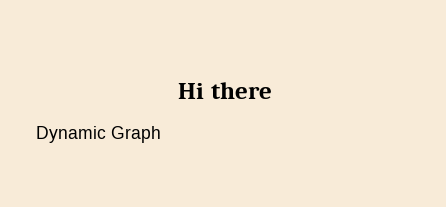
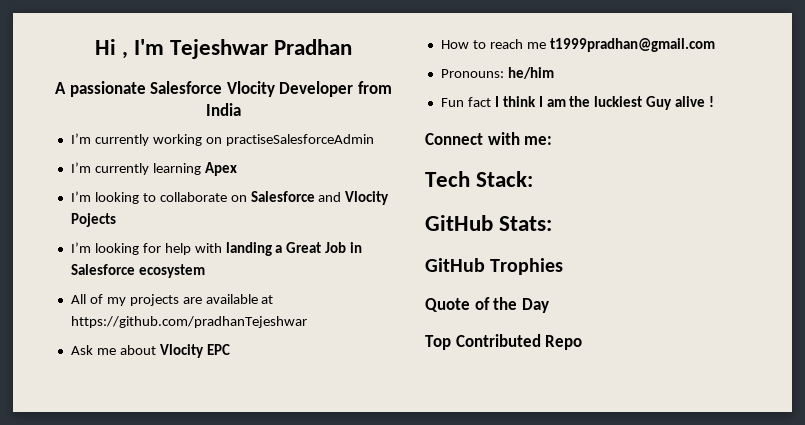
- Hi there
- Dynamic Graph
+ Hi , I'm Tejeshwar Pradhan
+ A passionate Salesforce Vlocity Developer from India
+ I’m currently working on practiseSalesforceAdmin
+ I’m currently learning Apex
+ I’m looking to collaborate on Salesforce and Vlocity Pojects
+ I’m looking for help with landing a Great Job in Salesforce ecosystem
+ All of my projects are available at https://github.com/pradhanTejeshwar
+ Ask me about Vlocity EPC
+ How to reach me t1999pradhan@gmail.com
+ Pronouns: he/him
+ Fun fact I think I am the luckiest Guy alive !
+ Connect with me:
+ Tech Stack:
+ GitHub Stats:
+ GitHub Trophies
+ Quote of the Day
+ Top Contributed Repo

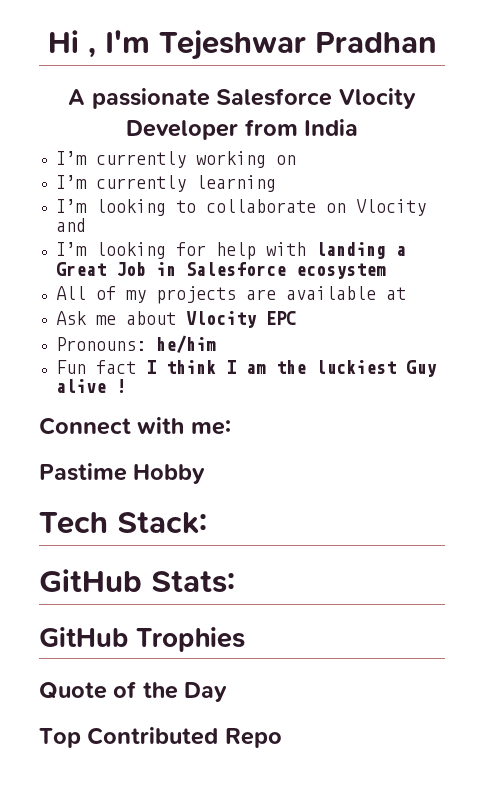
- I’m currently working on practiseSalesforceAdmin
+ I’m currently working on
- I’m currently learning Apex
+ I’m currently learning
- I’m looking to collaborate on Salesforce and Vlocity Pojects
+ I’m looking to collaborate on Vlocity and
- All of my projects are available at https://github.com/pradhanTejeshwar
+ All of my projects are available at
- How to reach me t1999pradhan@gmail.com
+ Pastime Hobby

